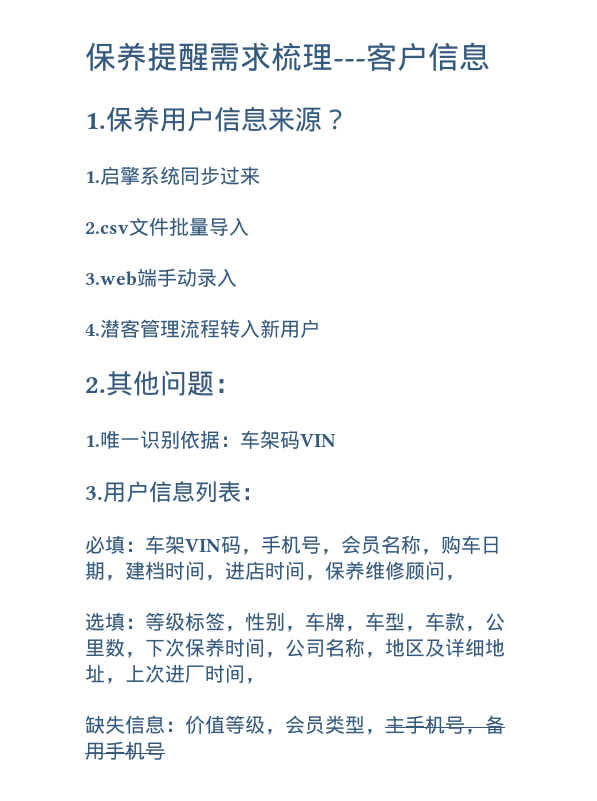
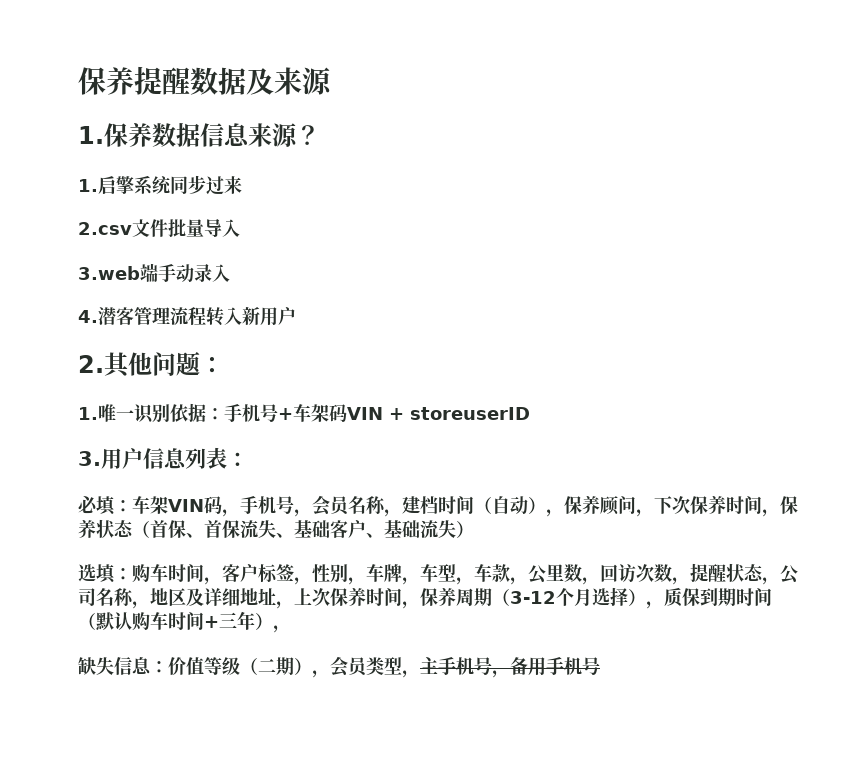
- 保养提醒需求梳理---客户信息
+ 保养提醒数据及来源
- 1.保养用户信息来源？
+ 1.保养数据信息来源？
- 1.唯一识别依据：车架码VIN
+ 1.唯一识别依据：手机号+车架码VIN + storeuserID
- 必填：车架VIN码，手机号，会员名称，购车日期，建档时间，进店时间，保养维修顾问，
- 选填：等级标签，性别，车牌，车型，车款，公里数，下次保养时间，公司名称，地区及详细地址，上次进厂时间，
+ 必填：车架VIN码，手机号，会员名称，建档时间（自动），保养顾问，下次保养时间，保养状态（首保、首保流失、基础客户、基础流失）
+ 选填：购车时间，客户标签，性别，车牌，车型，车款，公里数，回访次数，提醒状态，公司名称，地区及详细地址，上次保养时间，保养周期（3-12个月选择），质保到期时间（默认购车时间+三年），
- 缺失信息：价值等级，会员类型，主手机号，备用手机号
+ 缺失信息：价值等级（二期），会员类型，主手机号，备用手机号

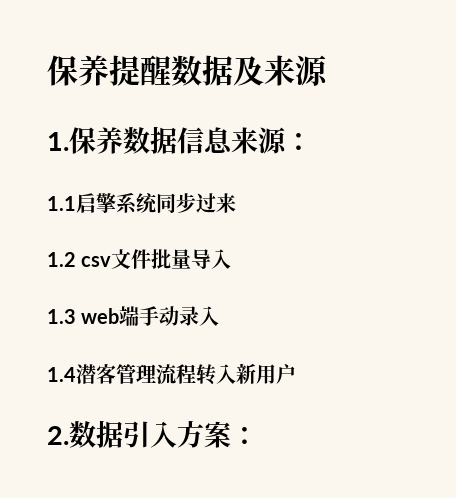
- 1.保养数据信息来源？
- 1.启擎系统同步过来
+ 1.保养数据信息来源：
+ 1.1启擎系统同步过来
- 2.csv文件批量导入
+ 1.2 csv文件批量导入
- 3.web端手动录入
+ 1.3 web端手动录入
- 4.潜客管理流程转入新用户
+ 1.4潜客管理流程转入新用户
- 2.其他问题：
- 1.唯一识别依据：手机号+车架码VIN + storeuserID
- 3.用户信息列表：
- 必填：车架VIN码，手机号，会员名称，建档时间（自动），保养顾问，下次保养时间，保养状态（首保、首保流失、基础客户、基础流失）
- 选填：购车时间，客户标签，性别，车牌，车型，车款，公里数，回访次数，提醒状态，公司名称，地区及详细地址，上次保养时间，保养周期（3-12个月选择），质保到期时间（默认购车时间+三年），
- 缺失信息：价值等级（二期），会员类型，主手机号，备用手机号
+ 2.数据引入方案：

